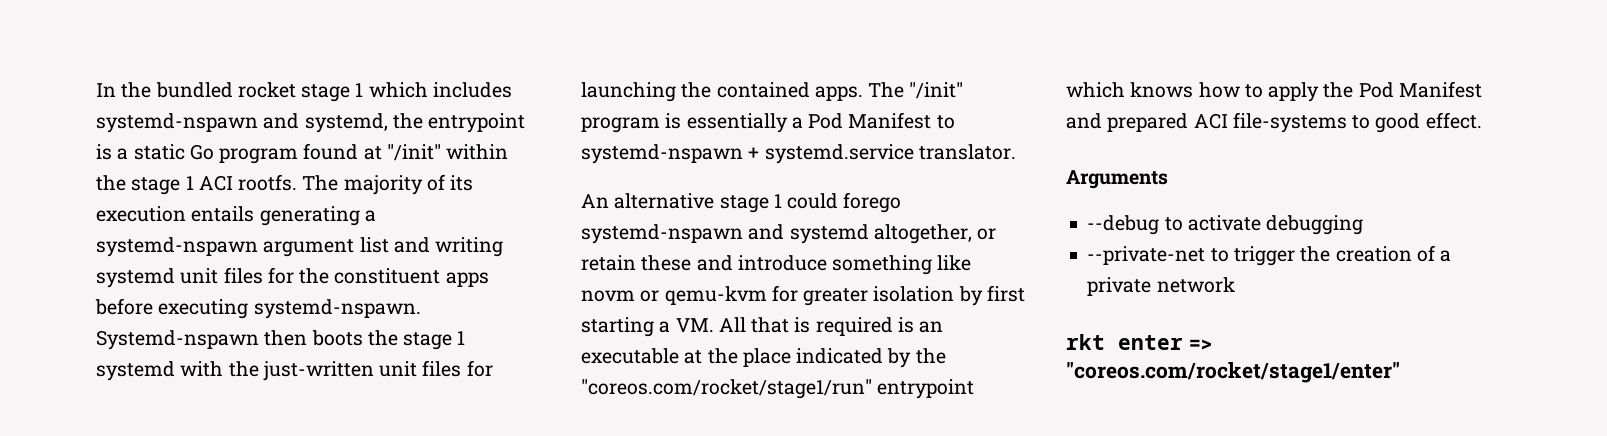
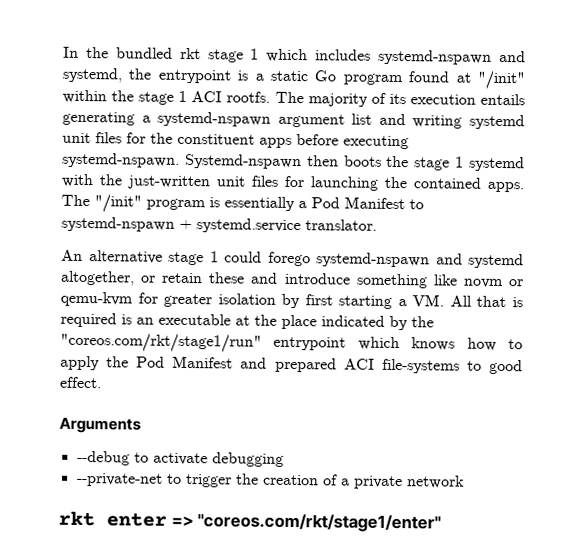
- In the bundled rocket stage 1 which includes systemd-nspawn and systemd, the entrypoint is a static Go program found at "/init" within the stage 1 ACI rootfs.
+ In the bundled rkt stage 1 which includes systemd-nspawn and systemd, the entrypoint is a static Go program found at "/init" within the stage 1 ACI rootfs.
- An alternative stage 1 could forego systemd-nspawn and systemd altogether, or retain these and introduce something like novm or qemu-kvm for greater isolation by first starting a VM. All that is required is an executable at the place indicated by the "coreos.com/rocket/stage1/run" entrypoint which knows how to apply the Pod Manifest and prepared ACI file-systems to good effect.
+ An alternative stage 1 could forego systemd-nspawn and systemd altogether, or retain these and introduce something like novm or qemu-kvm for greater isolation by first starting a VM. All that is required is an executable at the place indicated by the "coreos.com/rkt/stage1/run" entrypoint which knows how to apply the Pod Manifest and prepared ACI file-systems to good effect.
- rkt enter => "coreos.com/rocket/stage1/enter"
+ rkt enter => "coreos.com/rkt/stage1/enter"

